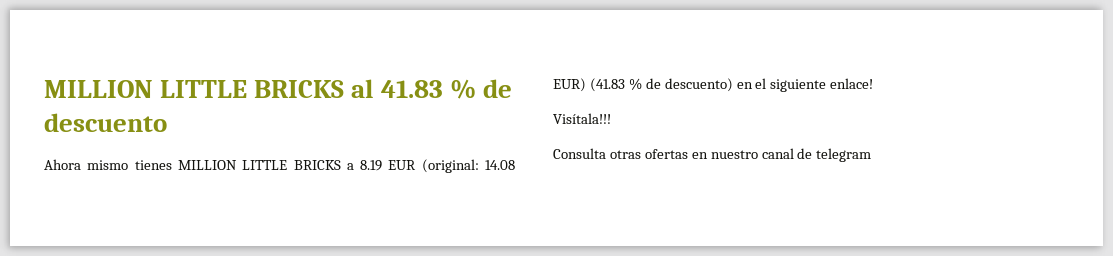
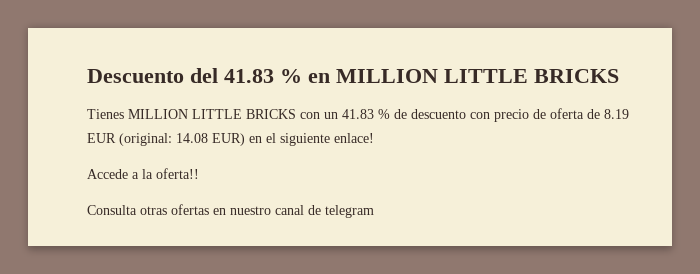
- MILLION LITTLE BRICKS al 41.83 % de descuento
- Ahora mismo tienes MILLION LITTLE BRICKS a 8.19 EUR (original: 14.08 EUR) (41.83 % de descuento) en el siguiente enlace!
+ Descuento del 41.83 % en MILLION LITTLE BRICKS
+ Tienes MILLION LITTLE BRICKS con un 41.83 % de descuento con precio de oferta de 8.19 EUR (original: 14.08 EUR) en el siguiente enlace!
- Visítala!!!
+ Accede a la oferta!!

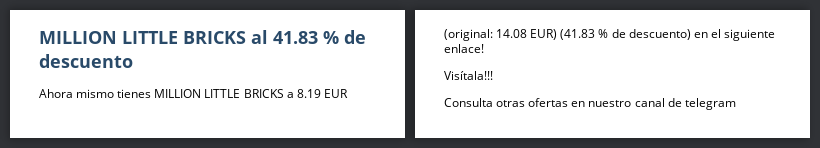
- Descuento del 41.83 % en MILLION LITTLE BRICKS
- Tienes MILLION LITTLE BRICKS con un 41.83 % de descuento con precio de oferta de 8.19 EUR (original: 14.08 EUR) en el siguiente enlace!
+ MILLION LITTLE BRICKS al 41.83 % de descuento
+ Ahora mismo tienes MILLION LITTLE BRICKS a 8.19 EUR (original: 14.08 EUR) (41.83 % de descuento) en el siguiente enlace!
- Accede a la oferta!!
+ Visítala!!!

